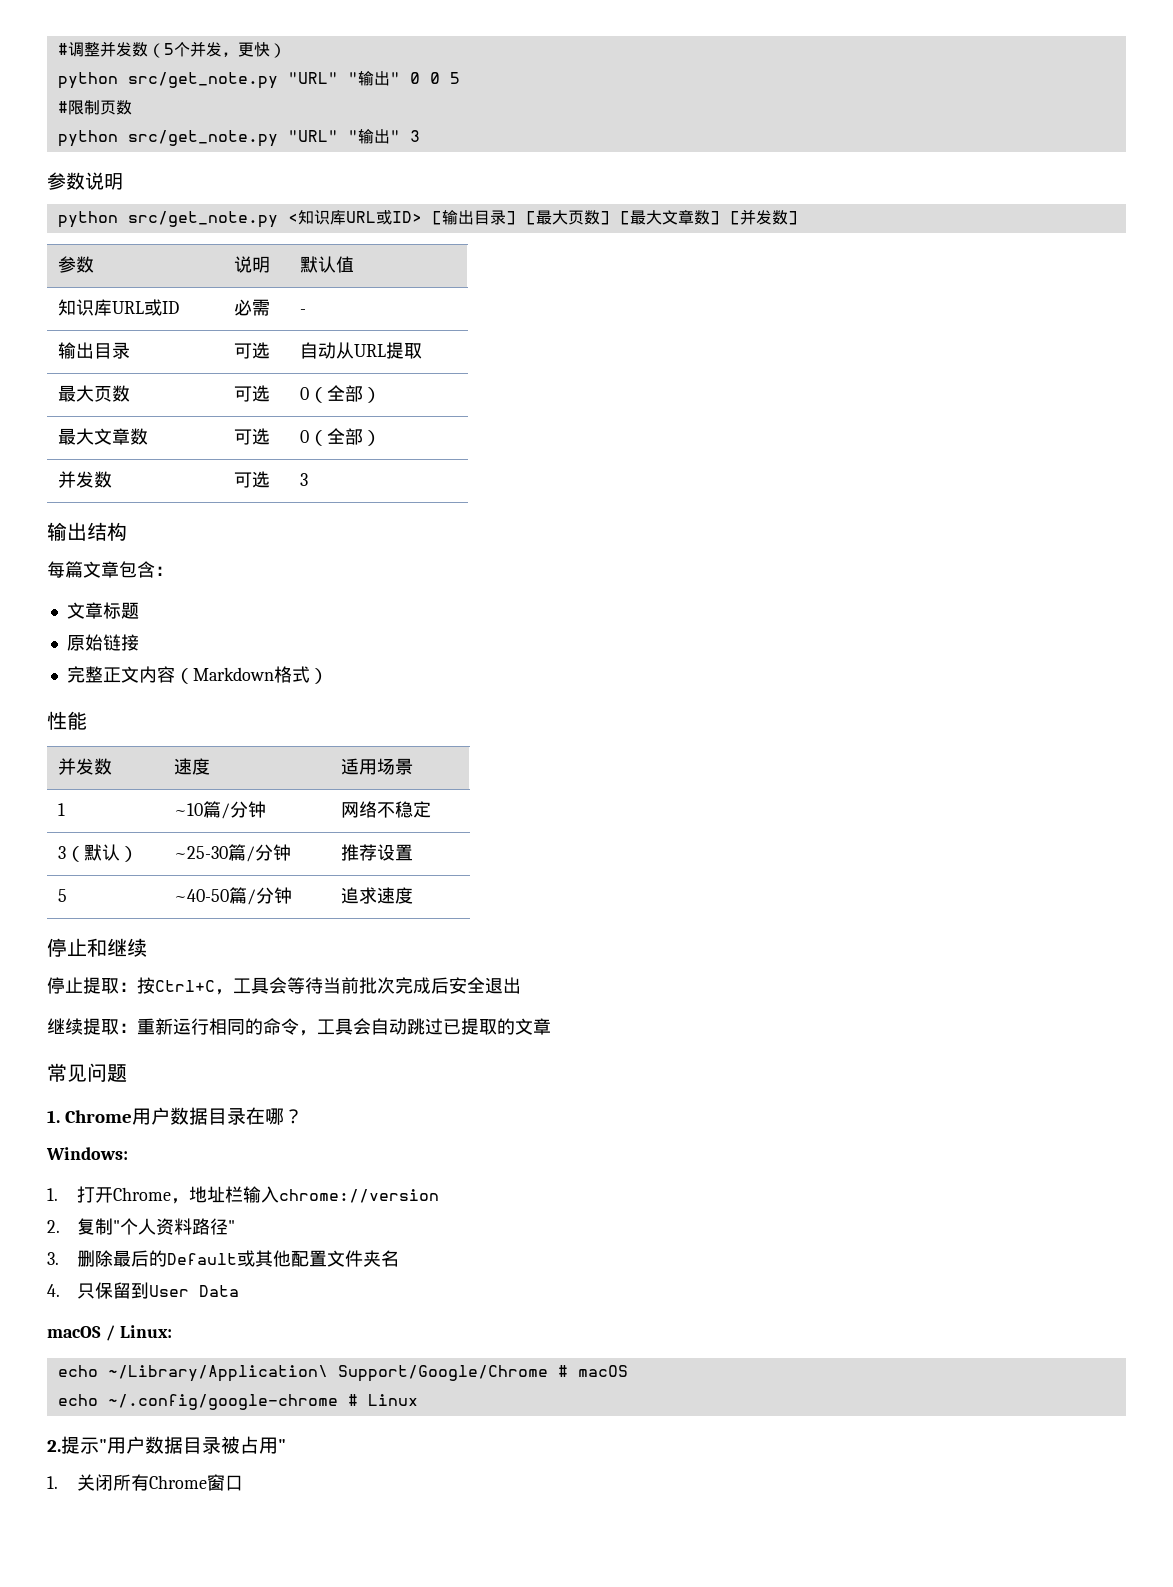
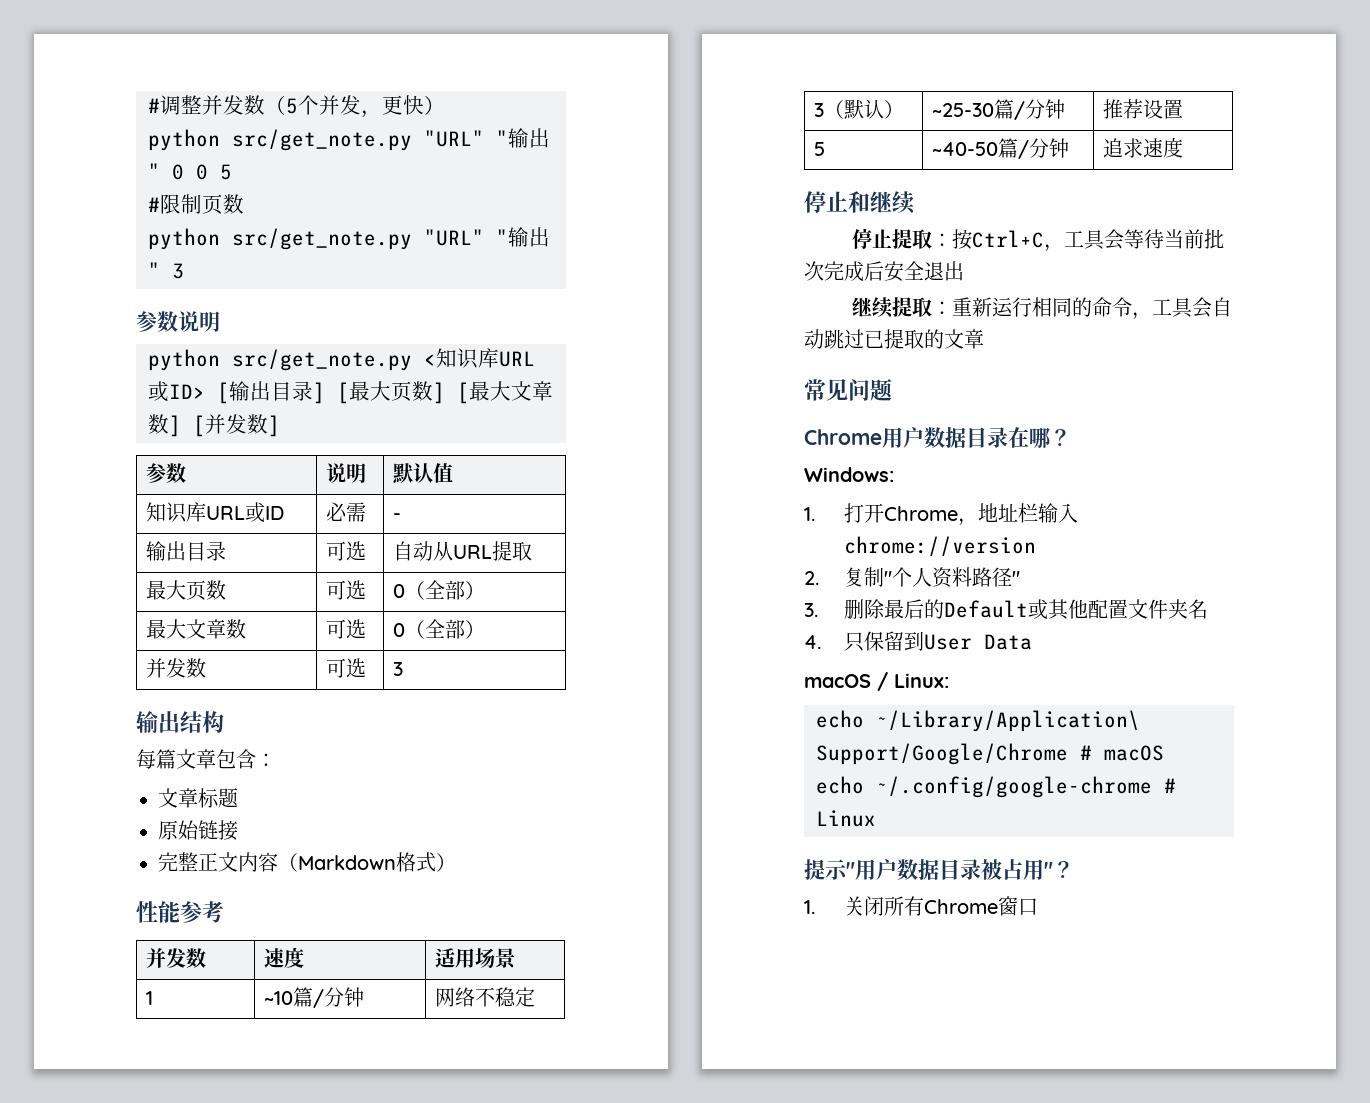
- 性能
+ 性能参考
- 1. Chrome用户数据目录在哪？
+ Chrome用户数据目录在哪？
- 2.提示"用户数据目录被占用"
+ 提示"用户数据目录被占用"？

